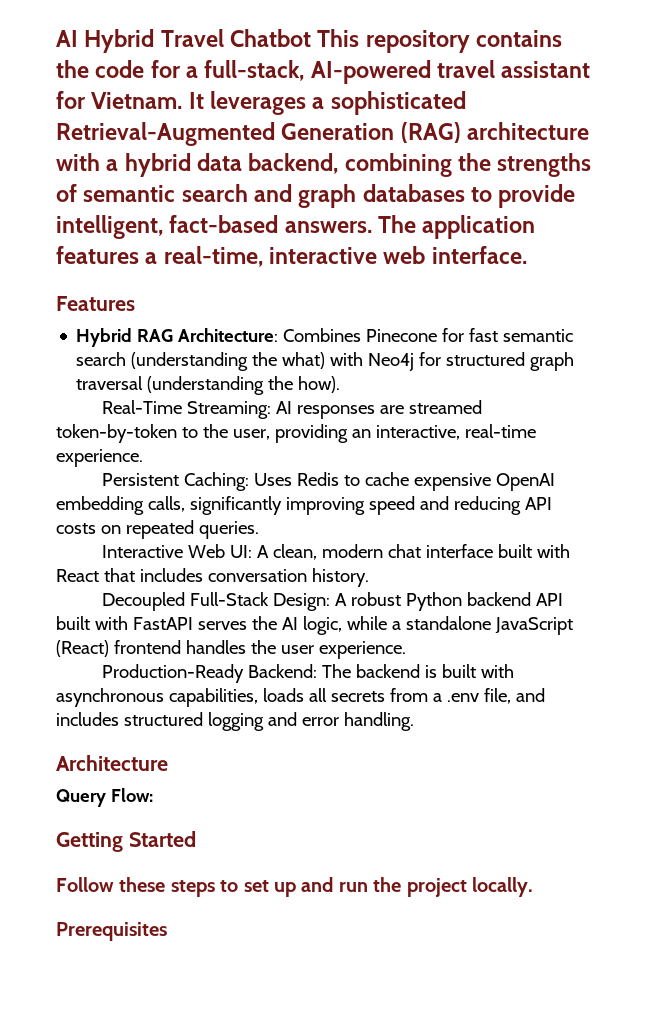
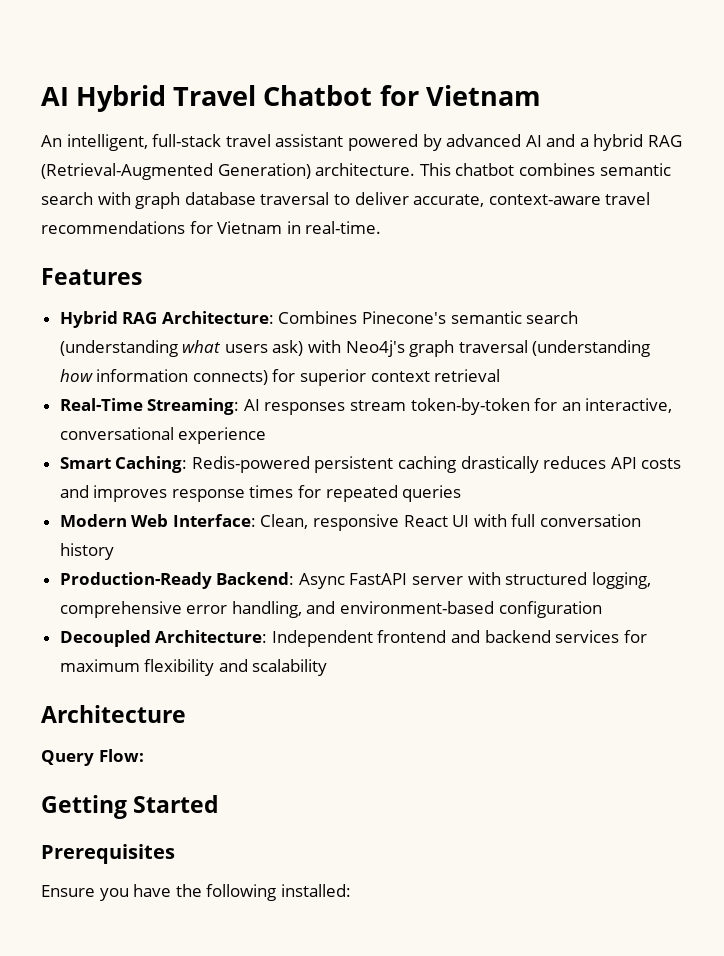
- AI Hybrid Travel Chatbot This repository contains the code for a full-stack, AI-powered travel assistant for Vietnam. It leverages a sophisticated Retrieval-Augmented Generation (RAG) architecture with a hybrid data backend, combining the strengths of semantic search and graph databases to provide intelligent, fact-based answers. The application features a real-time, interactive web interface.
+ AI Hybrid Travel Chatbot for Vietnam
+ An intelligent, full-stack travel assistant powered by advanced AI and a hybrid RAG (Retrieval-Augmented Generation) architecture. This chatbot combines semantic search with graph database traversal to deliver accurate, context-aware travel recommendations for Vietnam in real-time.
- Hybrid RAG Architecture: Combines Pinecone for fast semantic search (understanding the what) with Neo4j for structured graph traversal (understanding the how).
- Real-Time Streaming: AI responses are streamed token-by-token to the user, providing an interactive, real-time experience.
- Persistent Caching: Uses Redis to cache expensive OpenAI embedding calls, significantly improving speed and reducing API costs on repeated queries.
- Interactive Web UI: A clean, modern chat interface built with React that includes conversation history.
- Decoupled Full-Stack Design: A robust Python backend API built with FastAPI serves the AI logic, while a standalone JavaScript (React) frontend handles the user experience.
- Production-Ready Backend: The backend is built with asynchronous capabilities, loads all secrets from a .env file, and includes structured logging and error handling.
+ Hybrid RAG Architecture: Combines Pinecone's semantic search (understanding what users ask) with Neo4j's graph traversal (understanding how information connects) for superior context retrieval
+ Real-Time Streaming: AI responses stream token-by-token for an interactive, conversational experience
+ Smart Caching: Redis-powered persistent caching drastically reduces API costs and improves response times for repeated queries
+ Modern Web Interface: Clean, responsive React UI with full conversation history
+ Production-Ready Backend: Async FastAPI server with structured logging, comprehensive error handling, and environment-based configuration
+ Decoupled Architecture: Independent frontend and backend services for maximum flexibility and scalability
- Follow these steps to set up and run the project locally.
  Prerequisites
+ Ensure you have the following installed:

